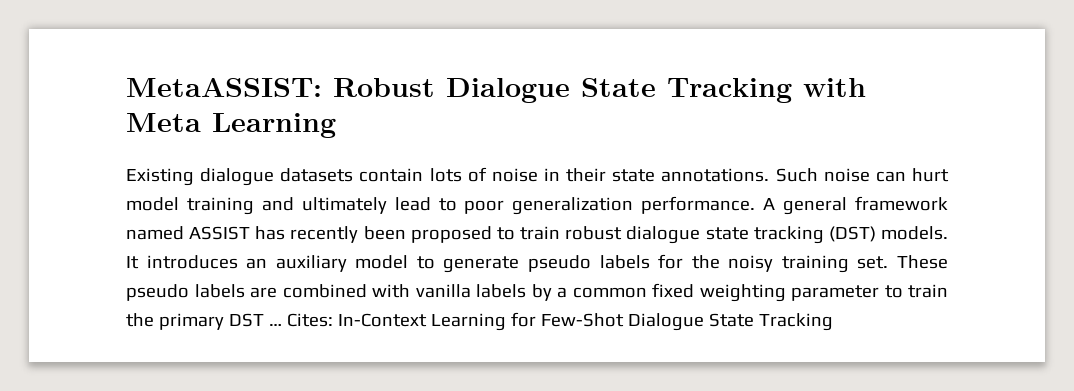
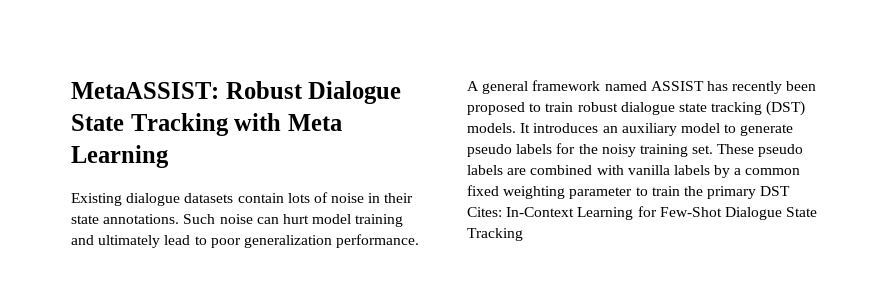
- These pseudo labels are combined with vanilla labels by a common fixed weighting parameter to train the primary DST … Cites: In-Context Learning for Few-Shot Dialogue State Tracking
+ These pseudo labels are combined with vanilla labels by a common fixed weighting parameter to train the primary DST Cites: In-Context Learning for Few-Shot Dialogue State Tracking

